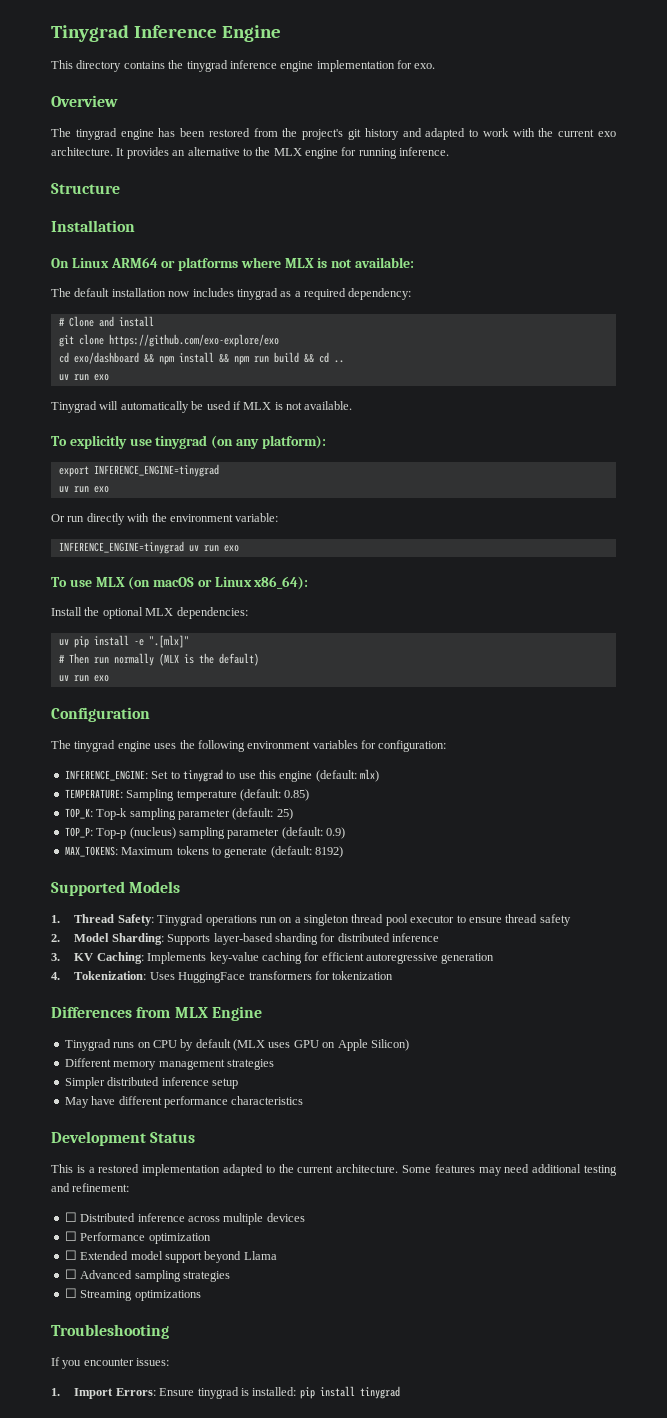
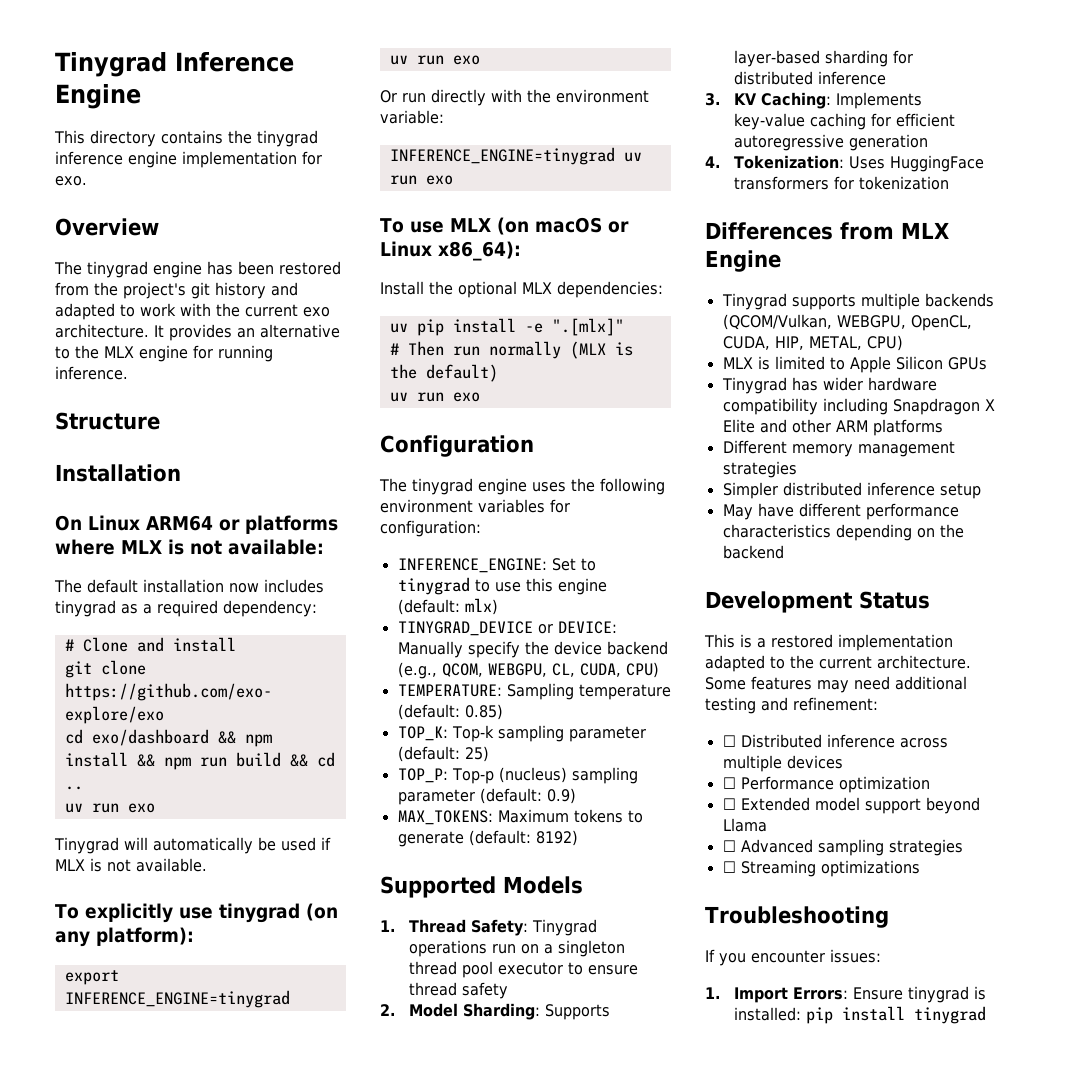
+ TINYGRAD_DEVICE or DEVICE: Manually specify the device backend (e.g., QCOM, WEBGPU, CL, CUDA, CPU)
- Tinygrad runs on CPU by default (MLX uses GPU on Apple Silicon)
+ Tinygrad supports multiple backends (QCOM/Vulkan, WEBGPU, OpenCL, CUDA, HIP, METAL, CPU)
+ MLX is limited to Apple Silicon GPUs
+ Tinygrad has wider hardware compatibility including Snapdragon X Elite and other ARM platforms
- May have different performance characteristics
+ May have different performance characteristics depending on the backend

